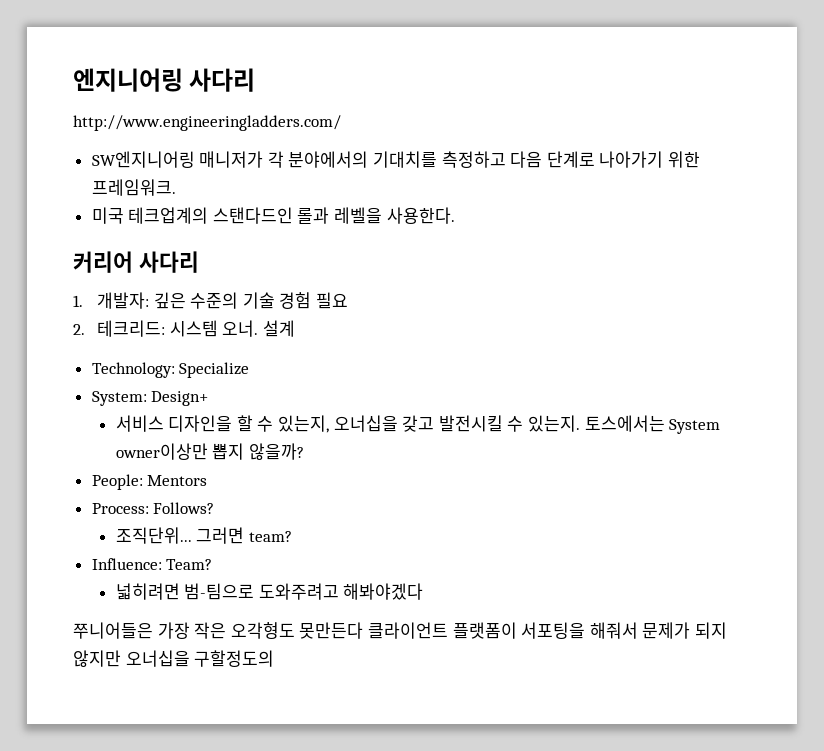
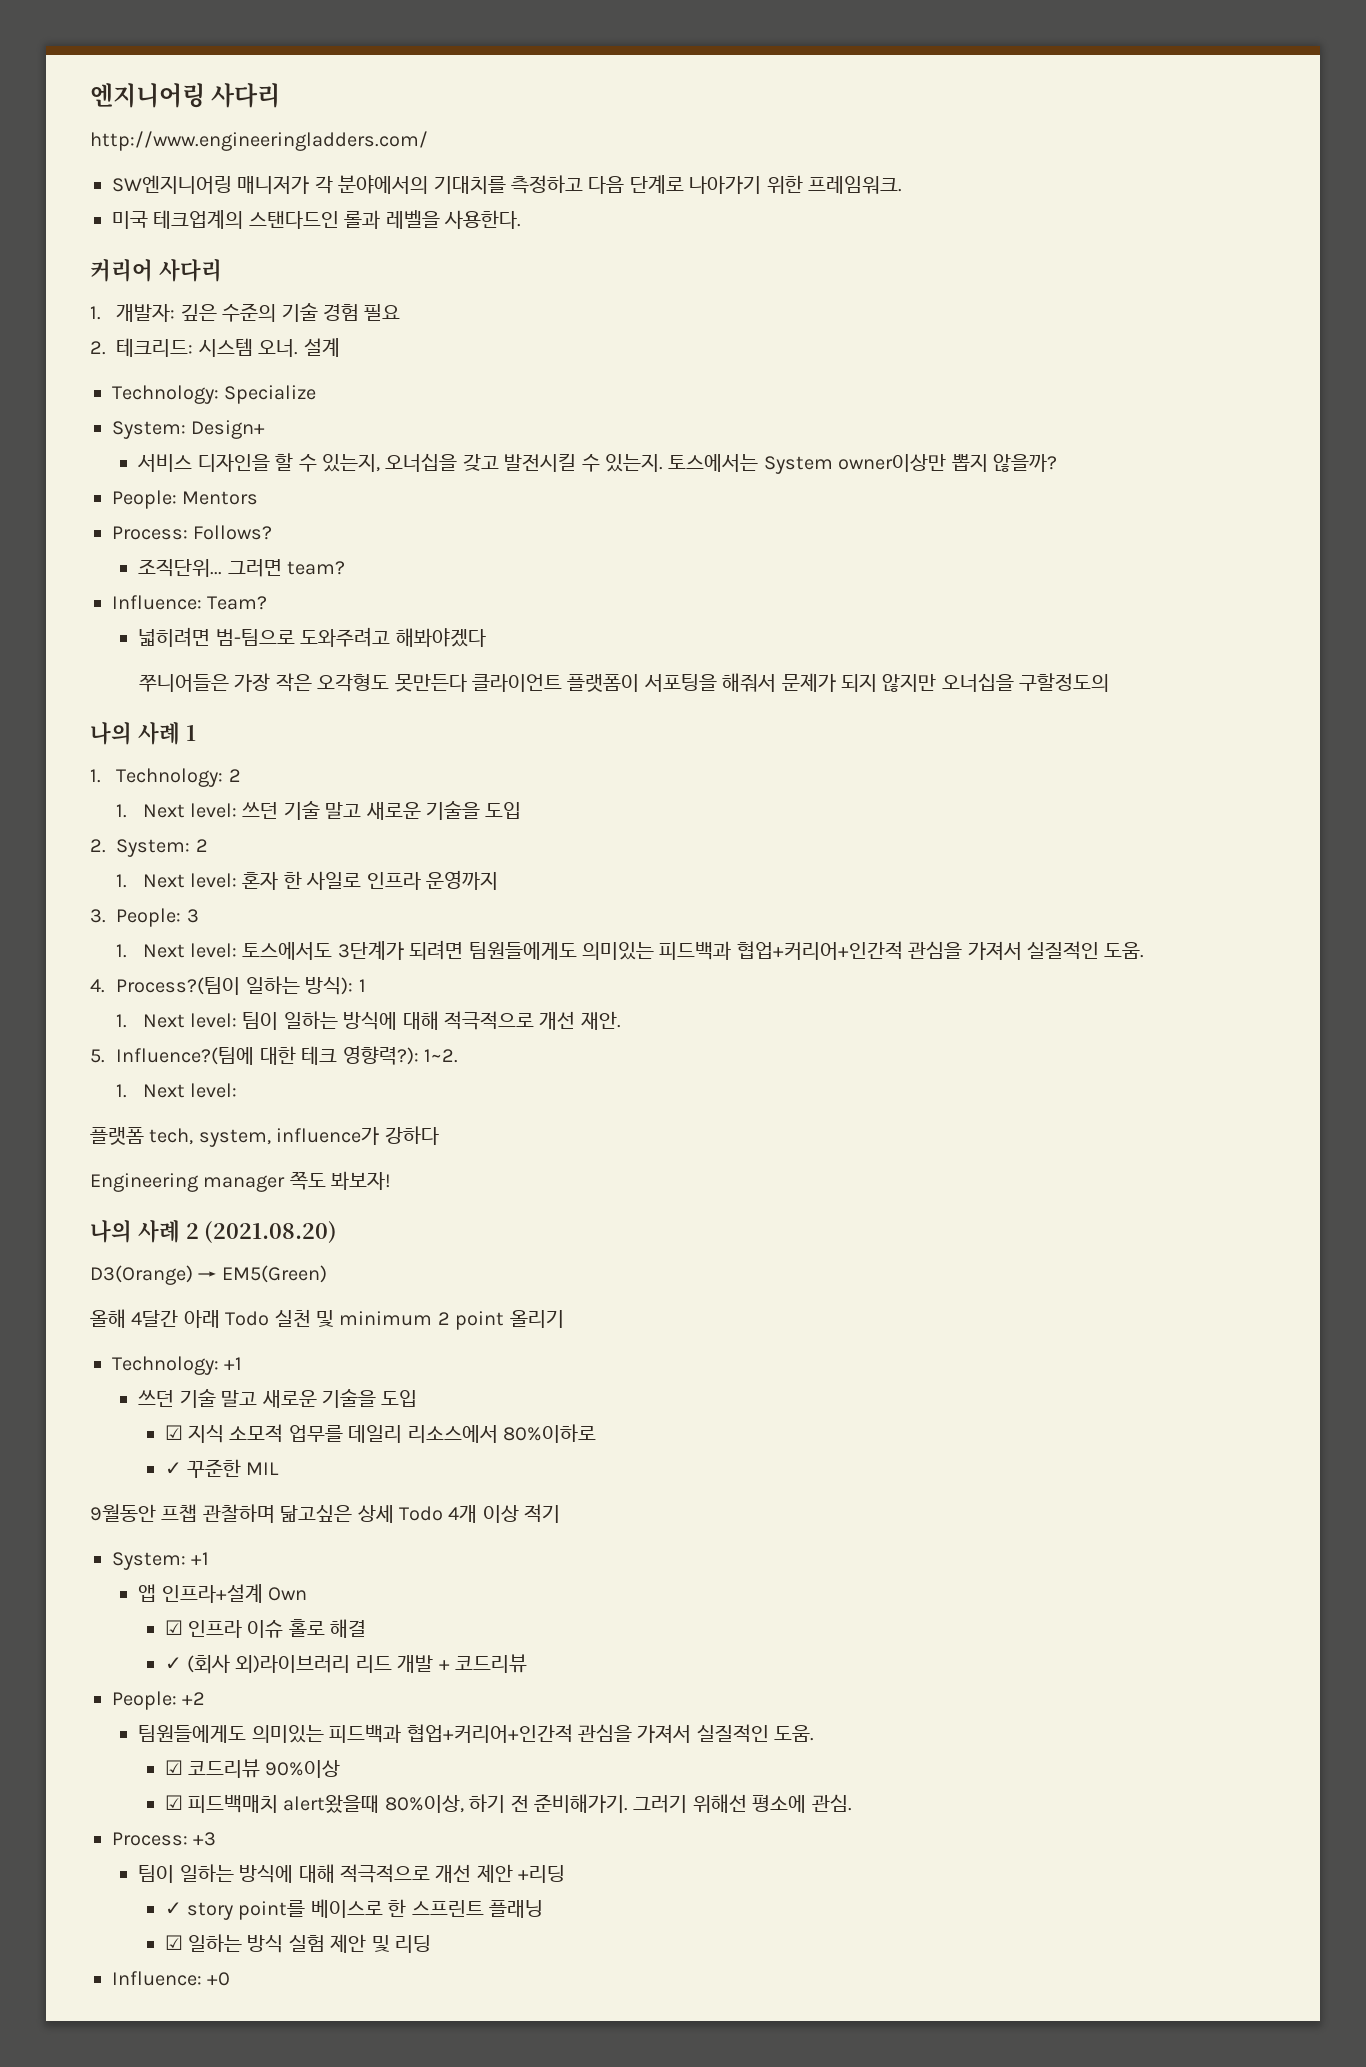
+ 나의 사례 1
+ 1. Technology: 2
+ 1. Next level: 쓰던 기술 말고 새로운 기술을 도입
+ 2. System: 2
+ 1. Next level: 혼자 한 사일로 인프라 운영까지
+ 3. People: 3
+ 1. Next level: 토스에서도 3단계가 되려면 팀원들에게도 의미있는 피드백과 협업+커리어+인간적 관심을 가져서 실질적인 도움.
+ 4. Process?(팀이 일하는 방식): 1
+ 1. Next level: 팀이 일하는 방식에 대해 적극적으로 개선 재안.
+ 5. Influence?(팀에 대한 테크 영향력?): 1~2.
+ 1. Next level:
+ 플랫폼 tech, system, influence가 강하다
+ Engineering manager 쪽도 봐보자!
+ 나의 사례 2 (2021.08.20)
+ D3(Orange) → EM5(Green)
+ 올해 4달간 아래 Todo 실천 및 minimum 2 point 올리기
+ Technology: +1
+ 쓰던 기술 말고 새로운 기술을 도입
+ ☑ 지식 소모적 업무를 데일리 리소스에서 80%이하로
+ ✓ 꾸준한 MIL
+ 9월동안 프챕 관찰하며 닮고싶은 상세 Todo 4개 이상 적기
+ System: +1
+ 앱 인프라+설계 Own
+ ☑ 인프라 이슈 홀로 해결
+ ✓ (회사 외)라이브러리 리드 개발 + 코드리뷰
+ People: +2
+ 팀원들에게도 의미있는 피드백과 협업+커리어+인간적 관심을 가져서 실질적인 도움.
+ ☑ 코드리뷰 90%이상
+ ☑ 피드백매치 alert왔을때 80%이상, 하기 전 준비해가기. 그러기 위해선 평소에 관심.
+ Process: +3
+ 팀이 일하는 방식에 대해 적극적으로 개선 제안 +리딩
+ ✓ story point를 베이스로 한 스프린트 플래닝
+ ☑ 일하는 방식 실험 제안 및 리딩
+ Influence: +0

